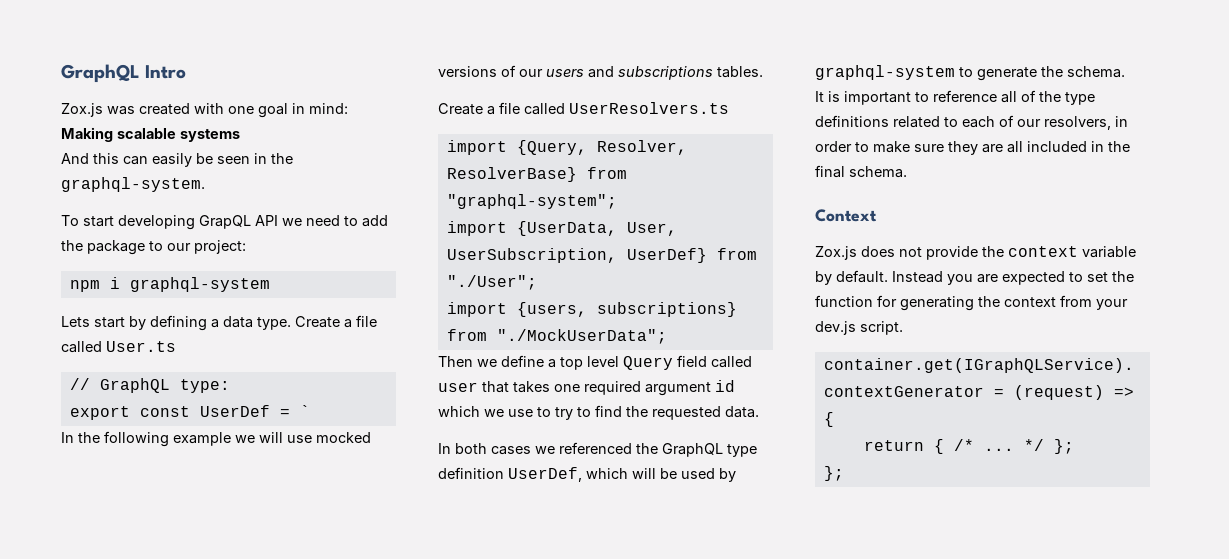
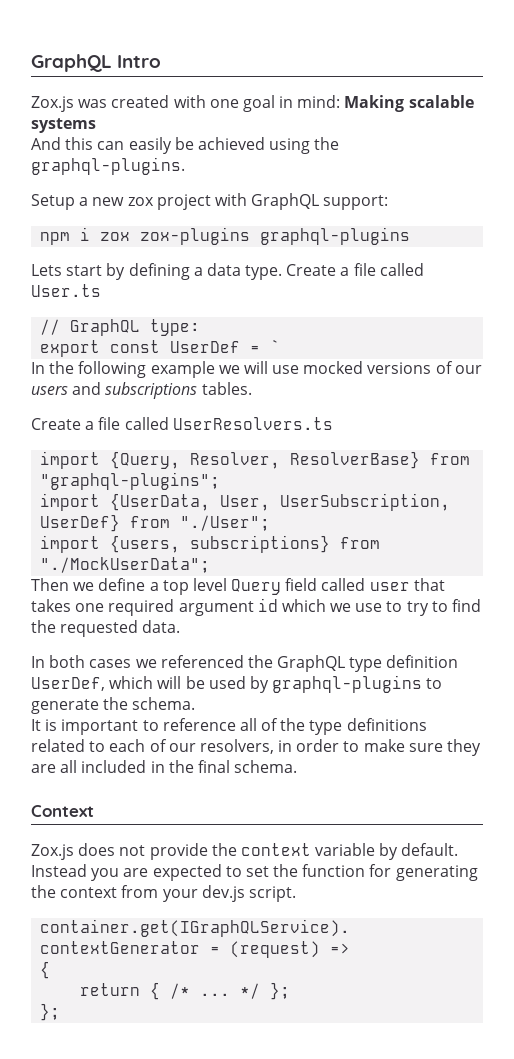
- And this can easily be seen in the graphql-system.
- To start developing GrapQL API we need to add the package to our project:
+ And this can easily be achieved using the graphql-plugins.
+ Setup a new zox project with GraphQL support:
- npm i graphql-system
+ npm i zox zox-plugins graphql-plugins
- import {Query, Resolver, ResolverBase} from "graphql-system";
+ import {Query, Resolver, ResolverBase} from "graphql-plugins";
- In both cases we referenced the GraphQL type definition UserDef, which will be used by graphql-system to generate the schema.
+ In both cases we referenced the GraphQL type definition UserDef, which will be used by graphql-plugins to generate the schema.

